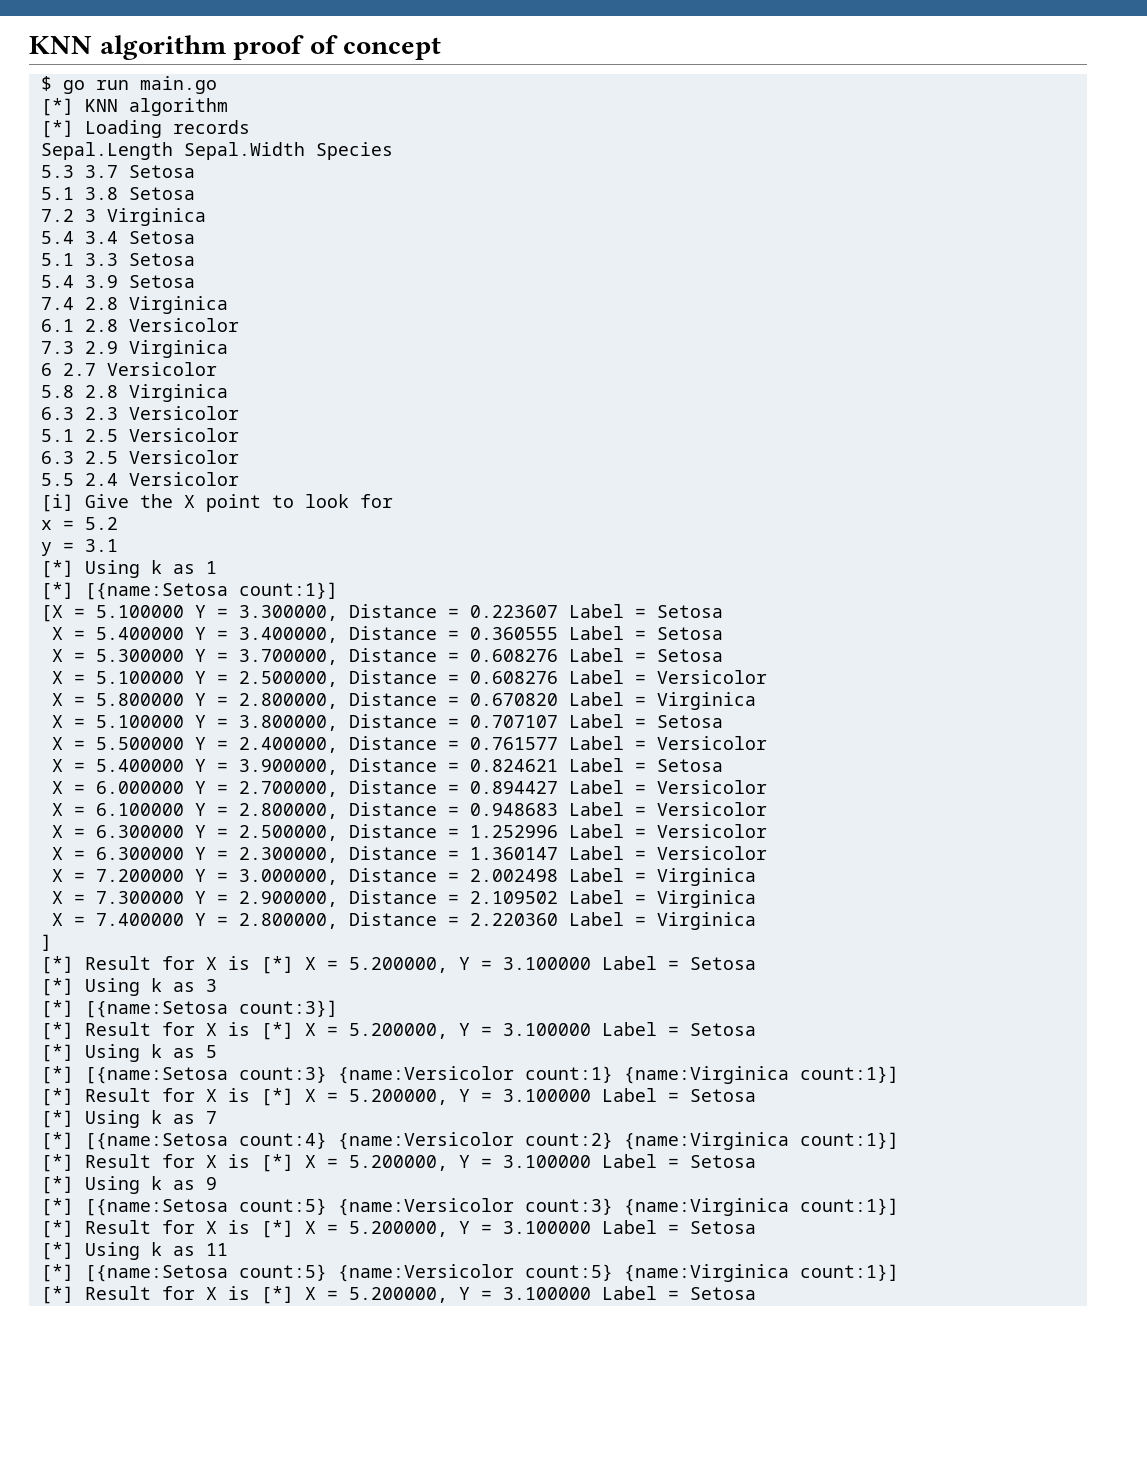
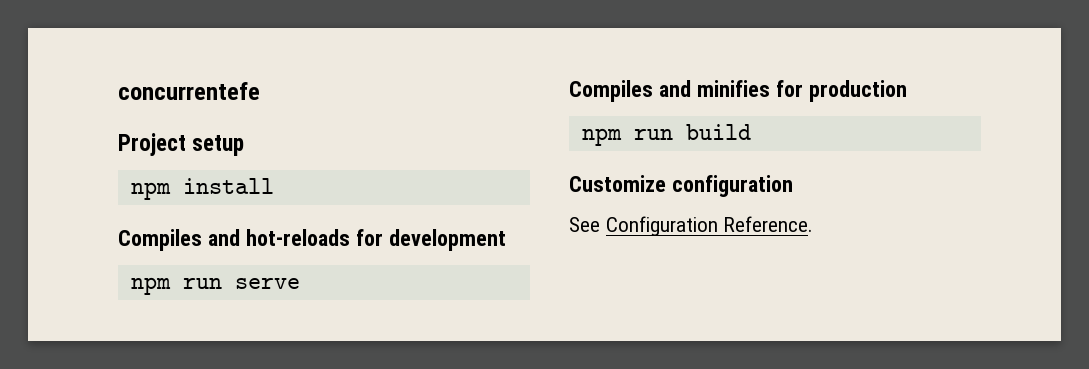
- KNN algorithm proof of concept
- $ go run main.go
- [*] KNN algorithm
- [*] Loading records
- Sepal.Length Sepal.Width Species
- 5.3 3.7 Setosa
- 5.1 3.8 Setosa
- 7.2 3 Virginica
- 5.4 3.4 Setosa
- 5.1 3.3 Setosa
- 5.4 3.9 Setosa
- 7.4 2.8 Virginica
- 6.1 2.8 Versicolor
- 7.3 2.9 Virginica
- 6 2.7 Versicolor
- 5.8 2.8 Virginica
- 6.3 2.3 Versicolor
- 5.1 2.5 Versicolor
- 6.3 2.5 Versicolor
- 5.5 2.4 Versicolor
- [i] Give the X point to look for
- x = 5.2
- y = 3.1
- [*] Using k as 1
- [*] [{name:Setosa count:1}]
- [X = 5.100000 Y = 3.300000, Distance = 0.223607 Label = Setosa
- X = 5.400000 Y = 3.400000, Distance = 0.360555 Label = Setosa
- X = 5.300000 Y = 3.700000, Distance = 0.608276 Label = Setosa
- X = 5.100000 Y = 2.500000, Distance = 0.608276 Label = Versicolor
- X = 5.800000 Y = 2.800000, Distance = 0.670820 Label = Virginica
- X = 5.100000 Y = 3.800000, Distance = 0.707107 Label = Setosa
- X = 5.500000 Y = 2.400000, Distance = 0.761577 Label = Versicolor
- X = 5.400000 Y = 3.900000, Distance = 0.824621 Label = Setosa
- X = 6.000000 Y = 2.700000, Distance = 0.894427 Label = Versicolor
- X = 6.100000 Y = 2.800000, Distance = 0.948683 Label = Versicolor
- X = 6.300000 Y = 2.500000, Distance = 1.252996 Label = Versicolor
- X = 6.300000 Y = 2.300000, Distance = 1.360147 Label = Versicolor
- X = 7.200000 Y = 3.000000, Distance = 2.002498 Label = Virginica
- X = 7.300000 Y = 2.900000, Distance = 2.109502 Label = Virginica
- X = 7.400000 Y = 2.800000, Distance = 2.220360 Label = Virginica
- ]
- [*] Result for X is [*] X = 5.200000, Y = 3.100000 Label = Setosa
- [*] Using k as 3
- [*] [{name:Setosa count:3}]
- [*] Result for X is [*] X = 5.200000, Y = 3.100000 Label = Setosa
- [*] Using k as 5
- [*] [{name:Setosa count:3} {name:Versicolor count:1} {name:Virginica count:1}]
- [*] Result for X is [*] X = 5.200000, Y = 3.100000 Label = Setosa
- [*] Using k as 7
- [*] [{name:Setosa count:4} {name:Versicolor count:2} {name:Virginica count:1}]
- [*] Result for X is [*] X = 5.200000, Y = 3.100000 Label = Setosa
- [*] Using k as 9
- [*] [{name:Setosa count:5} {name:Versicolor count:3} {name:Virginica count:1}]
- [*] Result for X is [*] X = 5.200000, Y = 3.100000 Label = Setosa
- [*] Using k as 11
- [*] [{name:Setosa count:5} {name:Versicolor count:5} {name:Virginica count:1}]
- [*] Result for X is [*] X = 5.200000, Y = 3.100000 Label = Setosa
+ concurrentefe
+ Project setup
+ npm install
+ Compiles and hot-reloads for development
+ npm run serve
+ Compiles and minifies for production
+ npm run build
+ Customize configuration
+ See Configuration Reference.

